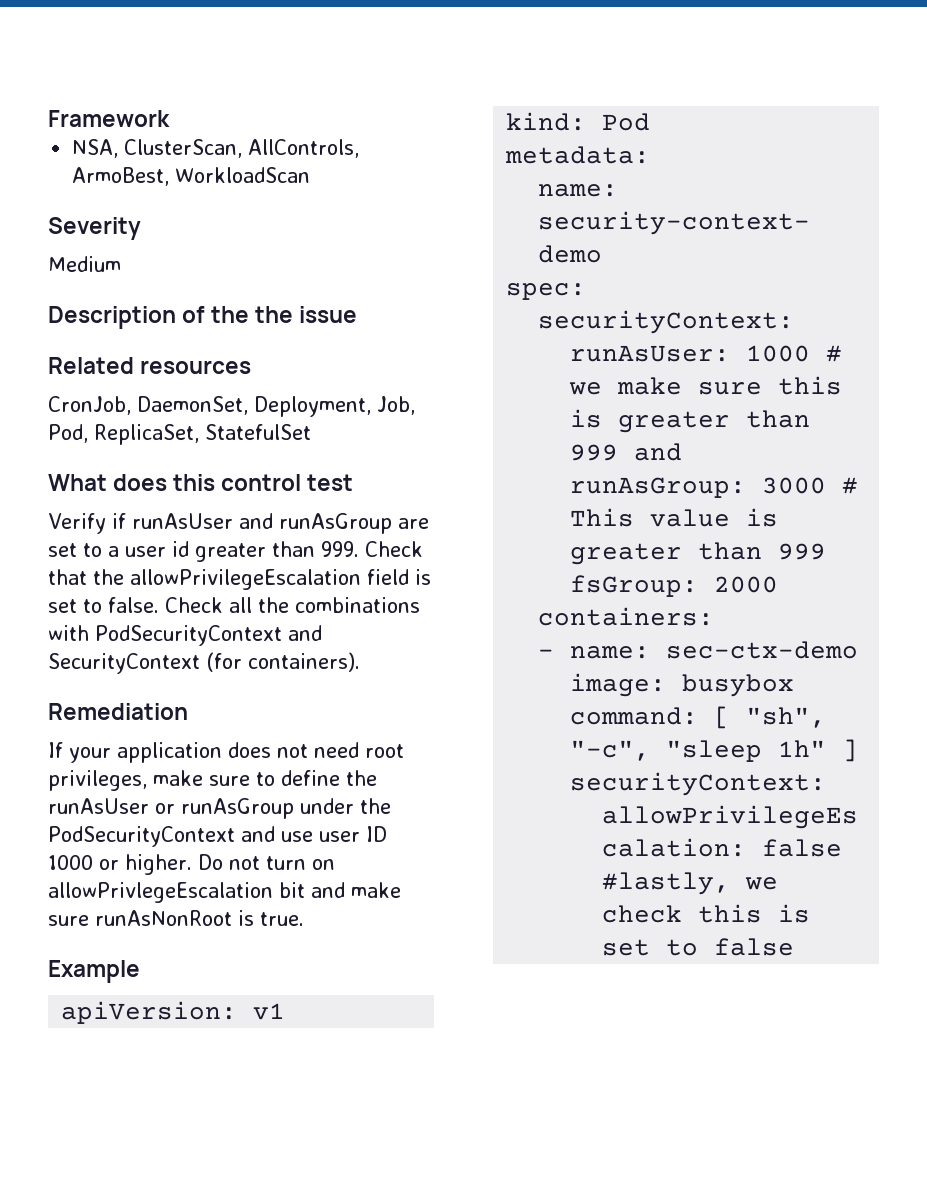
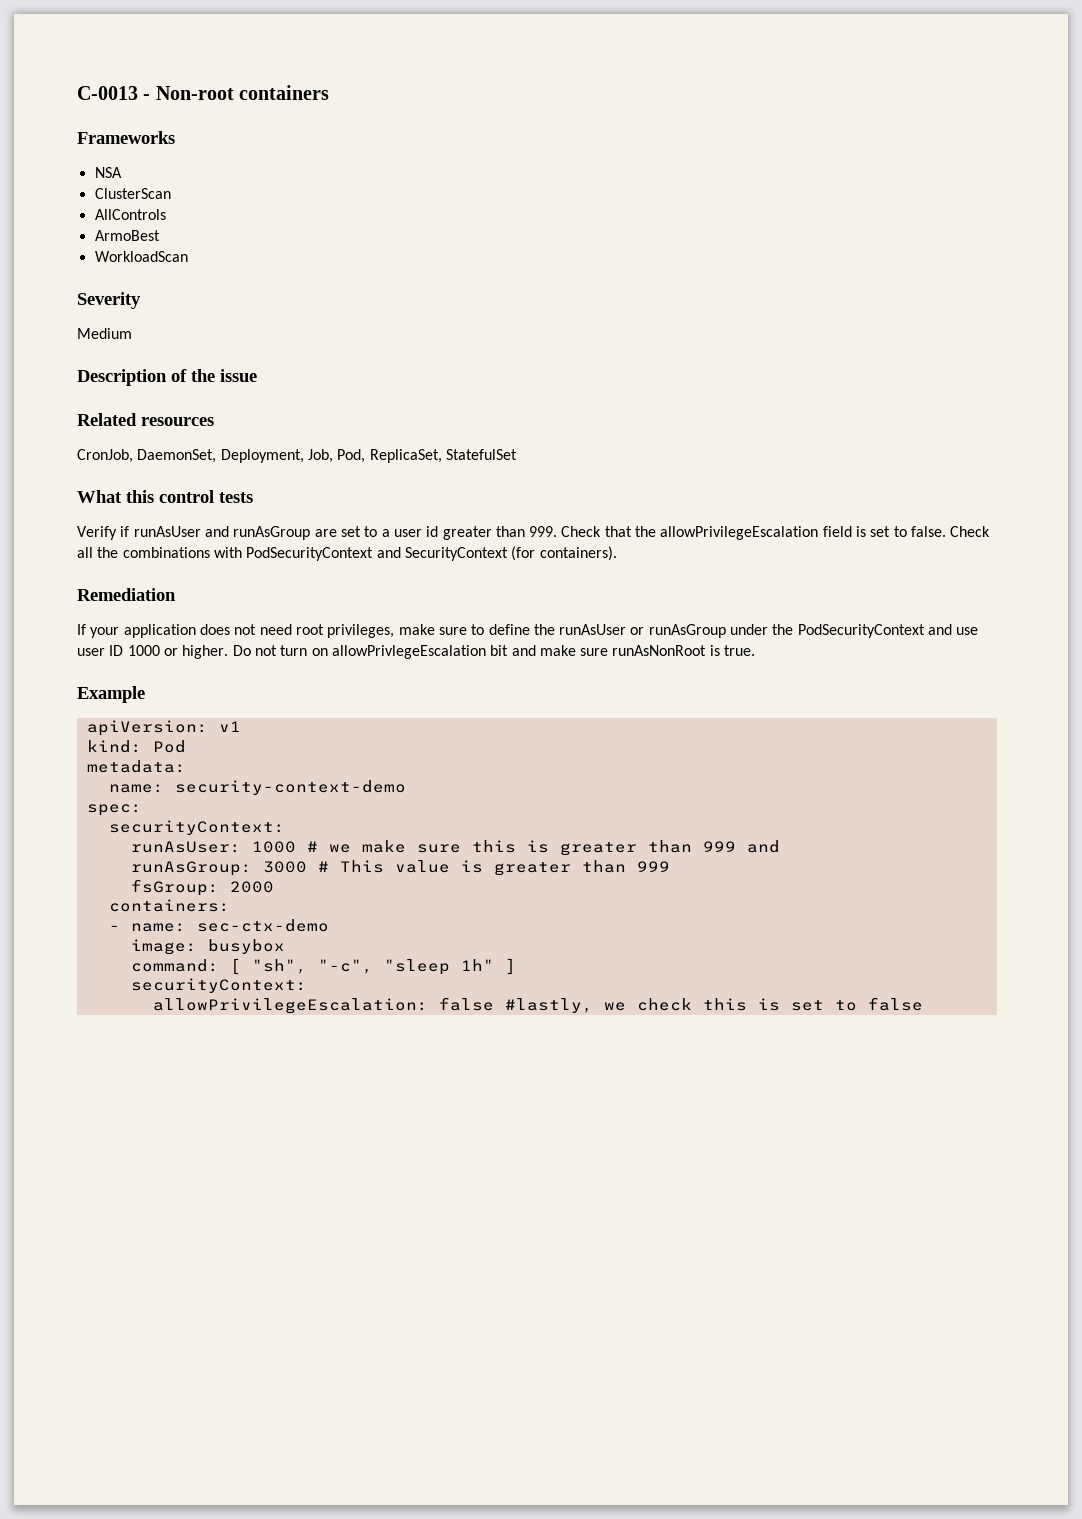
- Framework
- NSA, ClusterScan, AllControls, ArmoBest, WorkloadScan
+ C-0013 - Non-root containers
+ Frameworks
+ NSA
+ ClusterScan
+ AllControls
+ ArmoBest
+ WorkloadScan
- Description of the the issue
+ Description of the issue
- What does this control test
+ What this control tests

